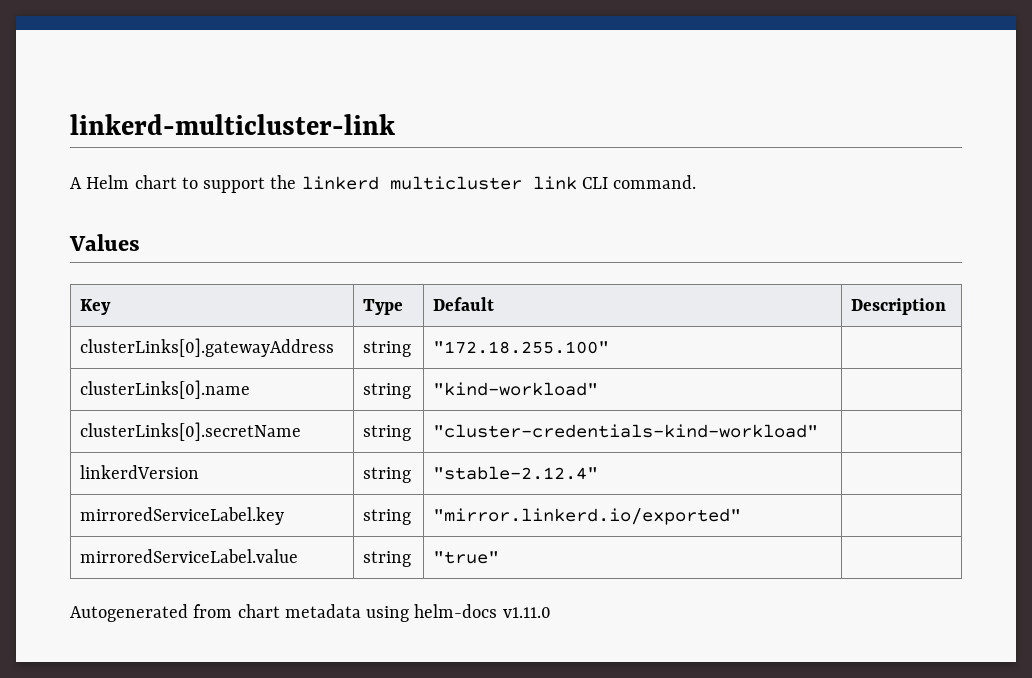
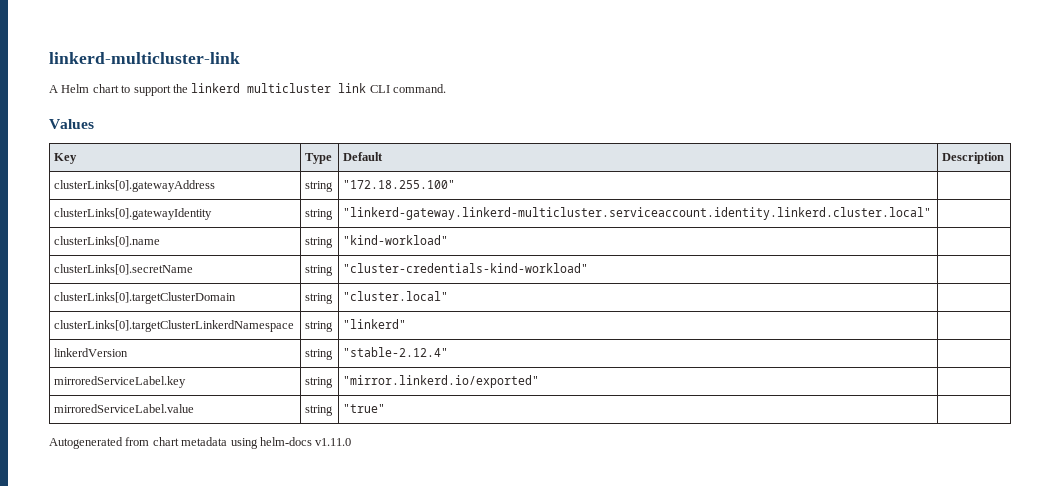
+ clusterLinks[0].gatewayIdentity | string | "linkerd-gateway.linkerd-multicluster.serviceaccount.identity.linkerd.cluster.local" |
+ clusterLinks[0].targetClusterDomain | string | "cluster.local" |
+ clusterLinks[0].targetClusterLinkerdNamespace | string | "linkerd" |

